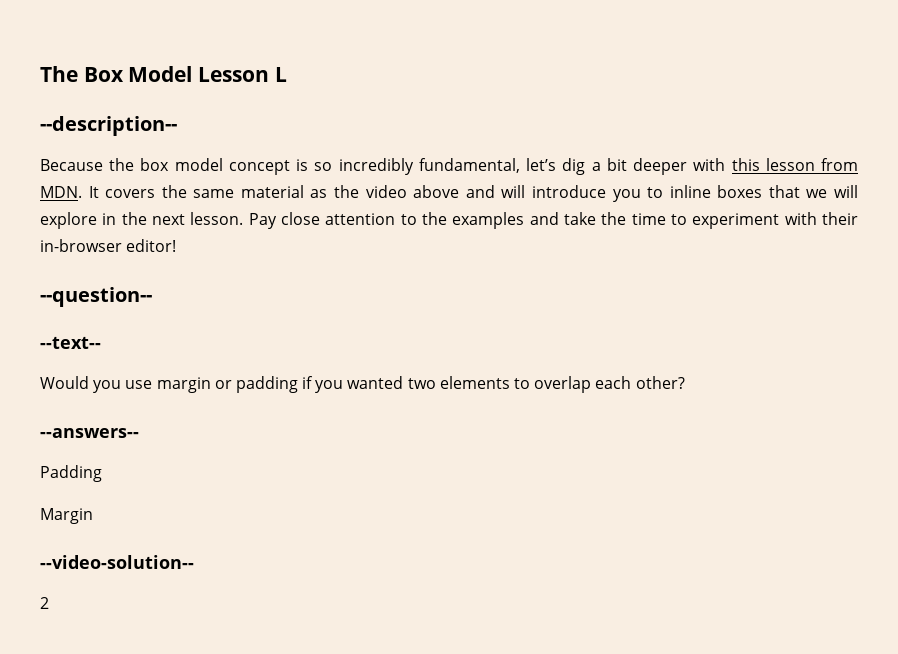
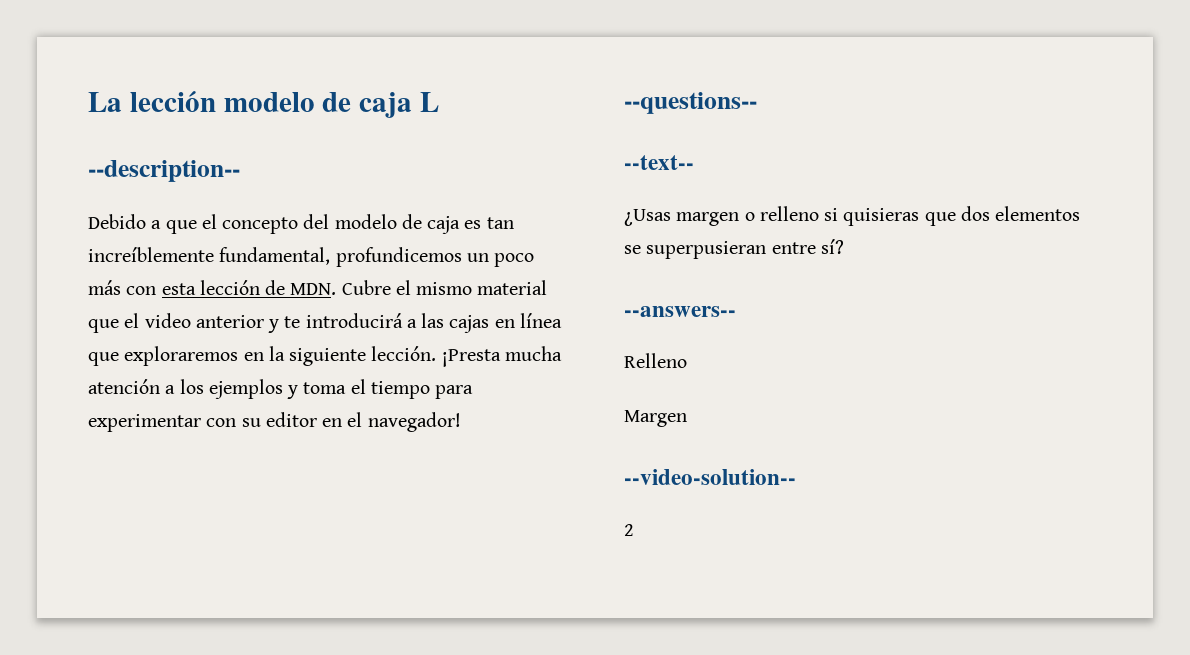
- The Box Model Lesson L
+ La lección modelo de caja L
  --description--
- Because the box model concept is so incredibly fundamental, let’s dig a bit deeper with this lesson from MDN. It covers the same material as the video above and will introduce you to inline boxes that we will explore in the next lesson. Pay close attention to the examples and take the time to experiment with their in-browser editor!
- --question--
+ Debido a que el concepto del modelo de caja es tan increíblemente fundamental, profundicemos un poco más con esta lección de MDN. Cubre el mismo material que el video anterior y te introducirá a las cajas en línea que exploraremos en la siguiente lección. ¡Presta mucha atención a los ejemplos y toma el tiempo para experimentar con su editor en el navegador!
+ --questions--
  --text--
- Would you use margin or padding if you wanted two elements to overlap each other?
+ ¿Usas margen o relleno si quisieras que dos elementos se superpusieran entre sí?
- Padding
- Margin
+ Relleno
+ Margen

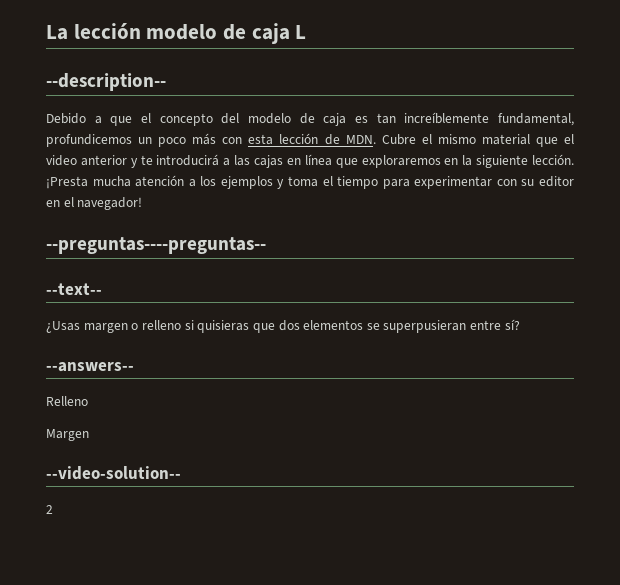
- --questions--
+ --preguntas----preguntas--

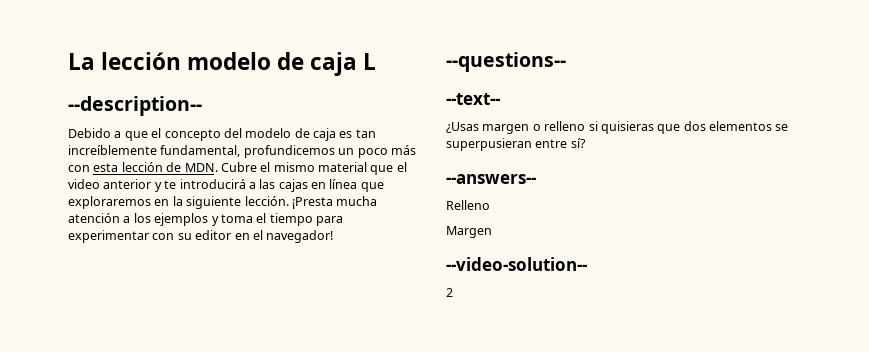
- --preguntas----preguntas--
+ --questions--

